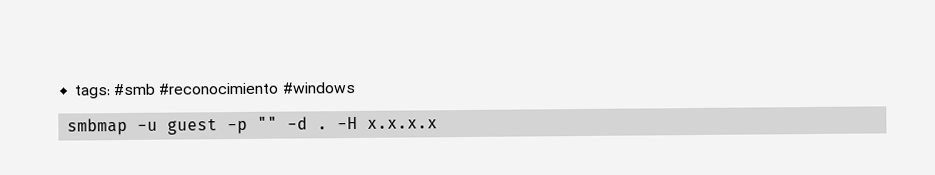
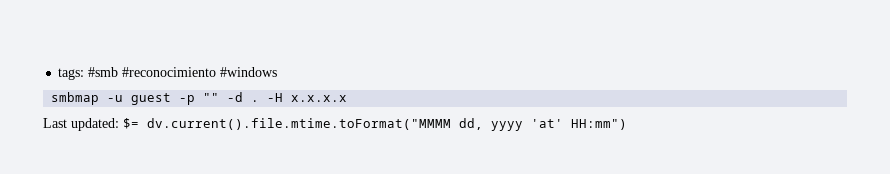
+ Last updated: $= dv.current().file.mtime.toFormat("MMMM dd, yyyy 'at' HH:mm")

